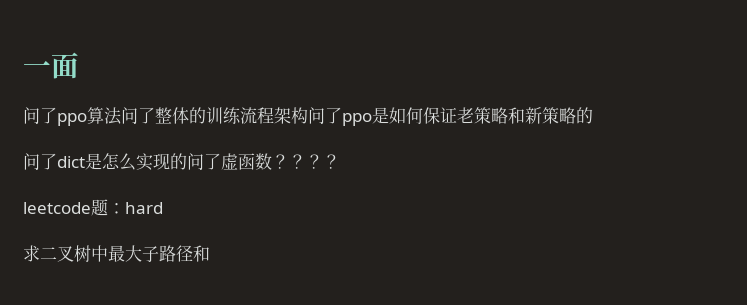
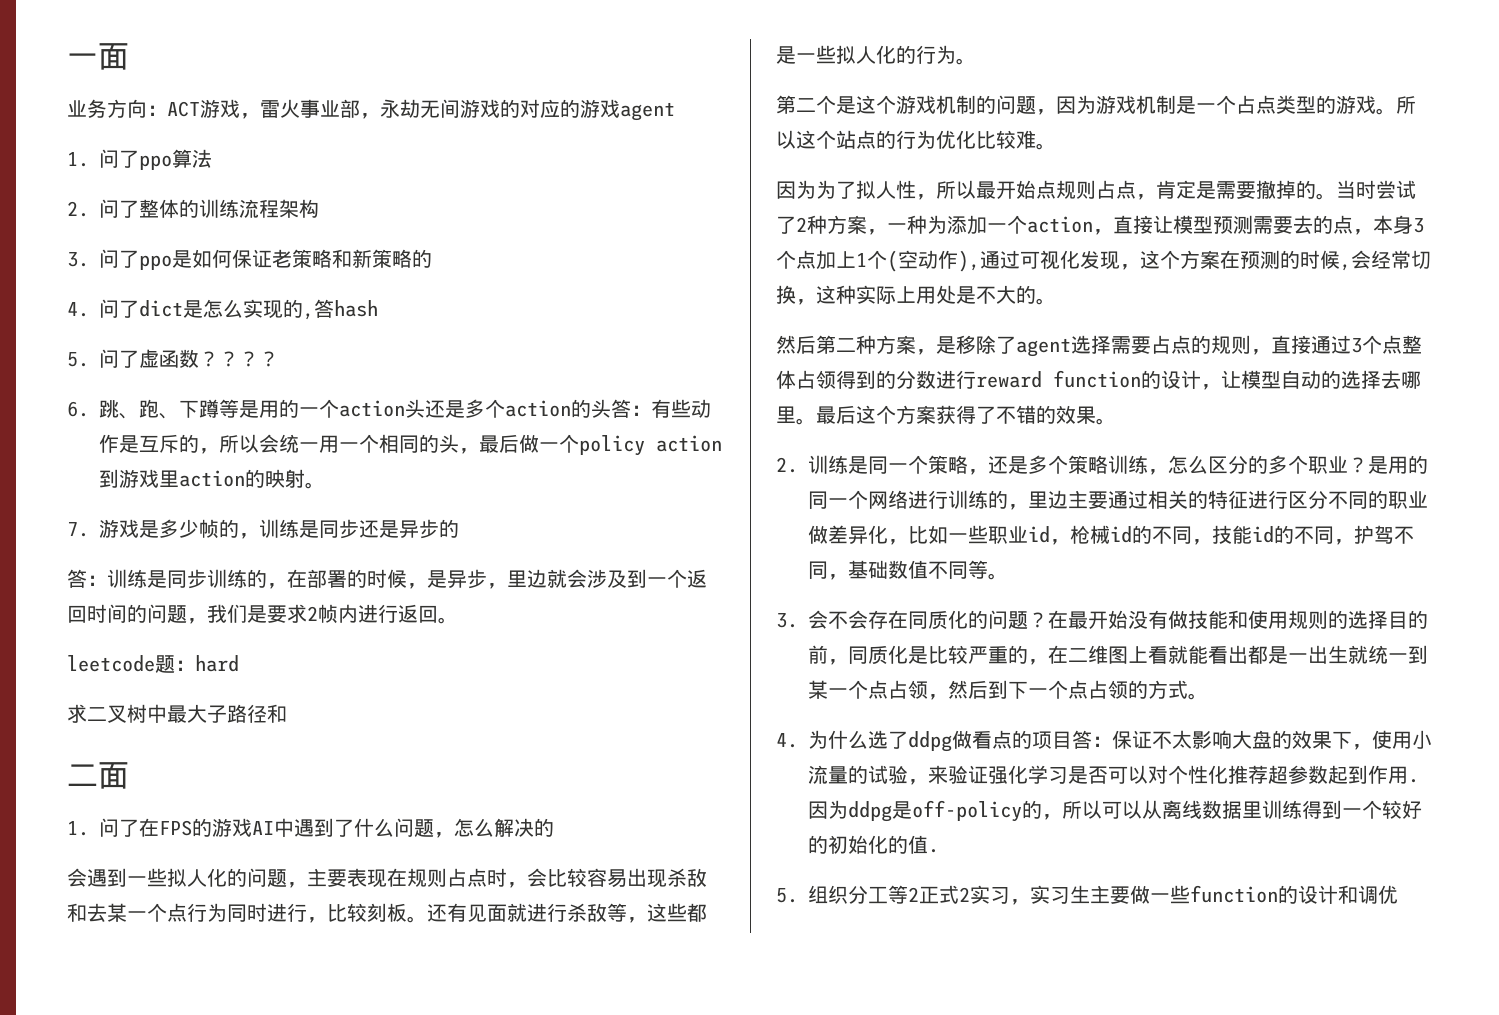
- 问了ppo算法问了整体的训练流程架构问了ppo是如何保证老策略和新策略的
+ 业务方向：ACT游戏，雷火事业部，永劫无间游戏的对应的游戏agent
+ 1.问了ppo算法
+ 2.问了整体的训练流程架构
+ 3.问了ppo是如何保证老策略和新策略的
- 问了dict是怎么实现的问了虚函数？
+ 4.问了dict是怎么实现的,答hash
+ 5.问了虚函数？
+ 6.跳、跑、下蹲等是用的一个action头还是多个action的头答：有些动作是互斥的，所以会统一用一个相同的头，最后做一个policy action到游戏里action的映射。
+ 7.游戏是多少帧的，训练是同步还是异步的
+ 答：训练是同步训练的，在部署的时候，是异步，里边就会涉及到一个返回时间的问题，我们是要求2帧内进行返回。
+ 二面
+ 1.问了在FPS的游戏AI中遇到了什么问题，怎么解决的
+ 会遇到一些拟人化的问题，主要表现在规则占点时，会比较容易出现杀敌和去某一个点行为同时进行，比较刻板。还有见面就进行杀敌等，这些都是一些拟人化的行为。
+ 第二个是这个游戏机制的问题，因为游戏机制是一个占点类型的游戏。所以这个站点的行为优化比较难。
+ 因为为了拟人性，所以最开始点规则占点，肯定是需要撤掉的。当时尝试了2种方案，一种为添加一个action，直接让模型预测需要去的点，本身3个点加上1个(空动作),通过可视化发现，这个方案在预测的时候,会经常切换，这种实际上用处是不大的。
+ 然后第二种方案，是移除了agent选择需要占点的规则，直接通过3个点整体占领得到的分数进行reward function的设计，让模型自动的选择去哪里。最后这个方案获得了不错的效果。
+ 2.训练是同一个策略，还是多个策略训练，怎么区分的多个职业？是用的同一个网络进行训练的，里边主要通过相关的特征进行区分不同的职业做差异化，比如一些职业id，枪械id的不同，技能id的不同，护驾不同，基础数值不同等。
+ 3.会不会存在同质化的问题？在最开始没有做技能和使用规则的选择目的前，同质化是比较严重的，在二维图上看就能看出都是一出生就统一到某一个点占领，然后到下一个点占领的方式。
+ 4.为什么选了ddpg做看点的项目答：保证不太影响大盘的效果下，使用小流量的试验，来验证强化学习是否可以对个性化推荐超参数起到作用.因为ddpg是off-policy的，所以可以从离线数据里训练得到一个较好的初始化的值.
+ 5.组织分工等2正式2实习，实习生主要做一些function的设计和调优

